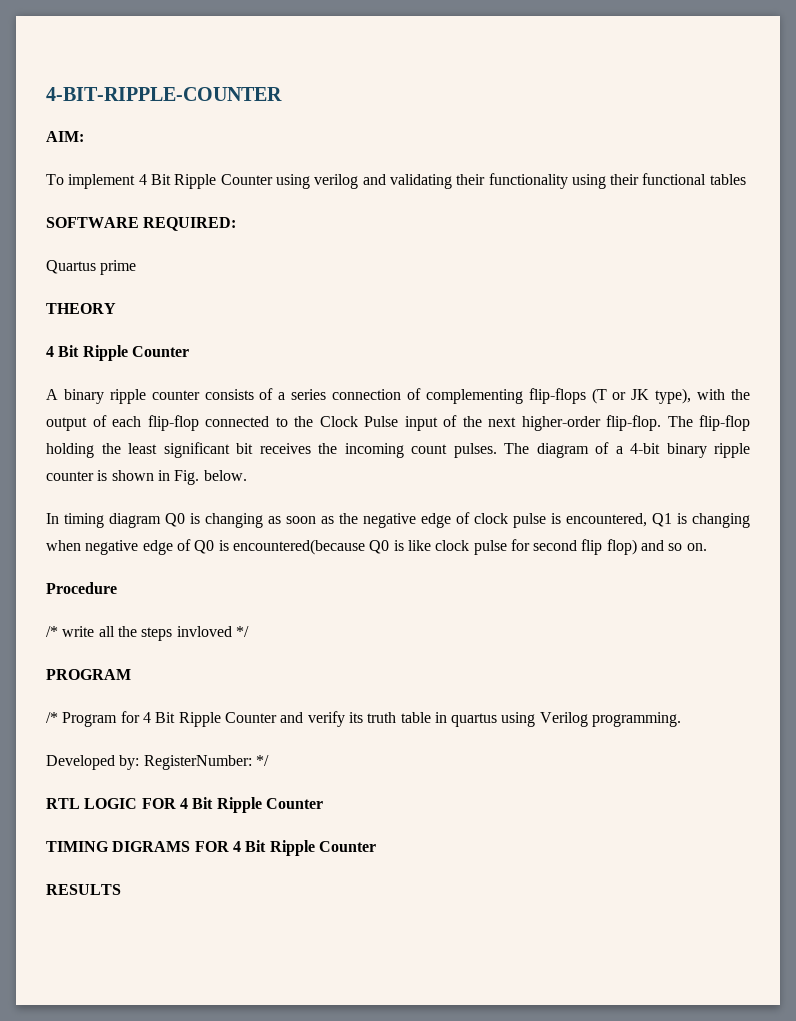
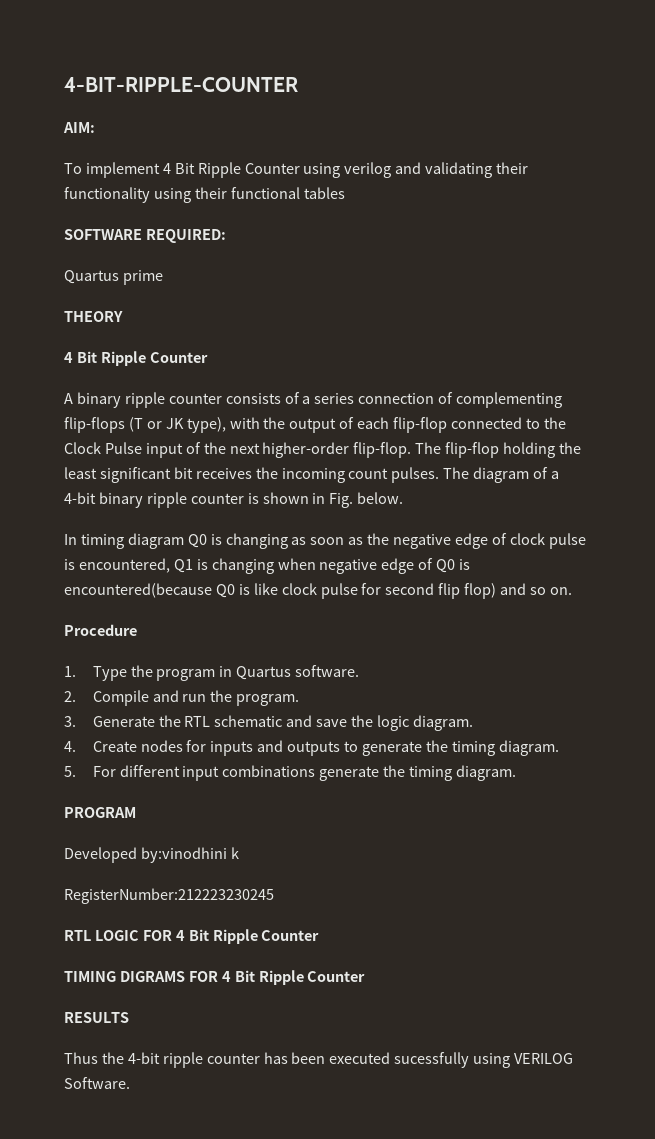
- /* write all the steps invloved */
+ 1. Type the program in Quartus software.
+ 2. Compile and run the program.
+ 3. Generate the RTL schematic and save the logic diagram.
+ 4. Create nodes for inputs and outputs to generate the timing diagram.
+ 5. For different input combinations generate the timing diagram.
  PROGRAM
- /* Program for 4 Bit Ripple Counter and verify its truth table in quartus using Verilog programming.
- Developed by: RegisterNumber: */
+ Developed by:vinodhini k
+ RegisterNumber:212223230245
+ Thus the 4-bit ripple counter has been executed sucessfully using VERILOG Software.

